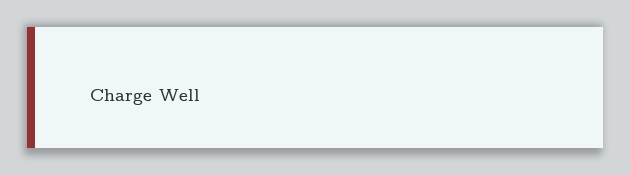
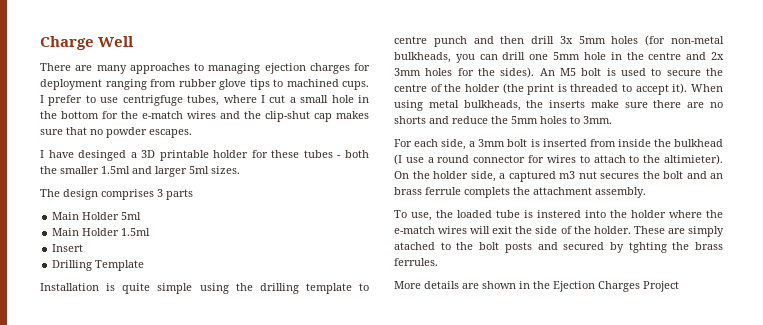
+ There are many approaches to managing ejection charges for deployment ranging from rubber glove tips to machined cups. I prefer to use centrigfuge tubes, where I cut a small hole in the bottom for the e-match wires and the clip-shut cap makes sure that no powder escapes.
+ I have desinged a 3D printable holder for these tubes - both the smaller 1.5ml and larger 5ml sizes.
+ The design comprises 3 parts
+ Main Holder 5ml
+ Main Holder 1.5ml
+ Insert
+ Drilling Template
+ Installation is quite simple using the drilling template to centre punch and then drill 3x 5mm holes (for non-metal bulkheads, you can drill one 5mm hole in the centre and 2x 3mm holes for the sides). An M5 bolt is used to secure the centre of the holder (the print is threaded to accept it). When using metal bulkheads, the inserts make sure there are no shorts and reduce the 5mm holes to 3mm.
+ For each side, a 3mm bolt is inserted from inside the bulkhead (I use a round connector for wires to attach to the altimieter). On the holder side, a captured m3 nut secures the bolt and an brass ferrule complets the attachment assembly.
+ To use, the loaded tube is instered into the holder where the e-match wires will exit the side of the holder. These are simply atached to the bolt posts and secured by tghting the brass ferrules.
+ More details are shown in the Ejection Charges Project

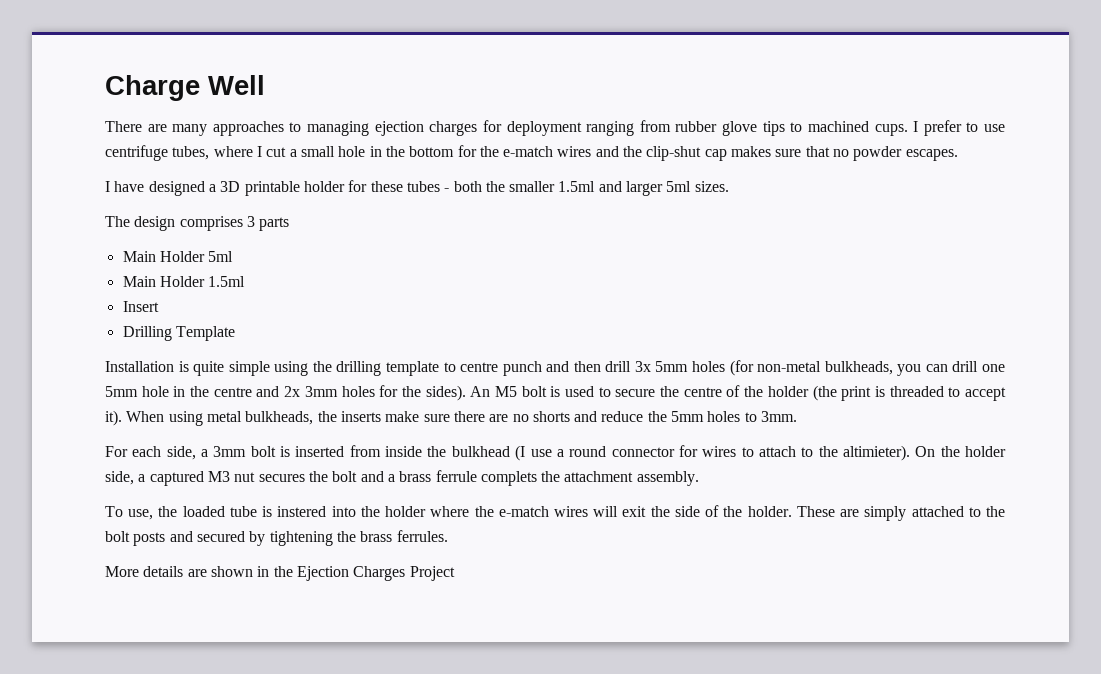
- I prefer to use centrigfuge tubes, where I cut a small hole in the bottom for the e-match wires and the clip-shut cap makes sure that no powder escapes.
+ I prefer to use centrifuge tubes, where I cut a small hole in the bottom for the e-match wires and the clip-shut cap makes sure that no powder escapes.
- I have desinged a 3D printable holder for these tubes - both the smaller 1.5ml and larger 5ml sizes.
+ I have designed a 3D printable holder for these tubes - both the smaller 1.5ml and larger 5ml sizes.
- On the holder side, a captured m3 nut secures the bolt and an brass ferrule complets the attachment assembly.
+ On the holder side, a captured M3 nut secures the bolt and a brass ferrule complets the attachment assembly.
- These are simply atached to the bolt posts and secured by tghting the brass ferrules.
+ These are simply attached to the bolt posts and secured by tightening the brass ferrules.

